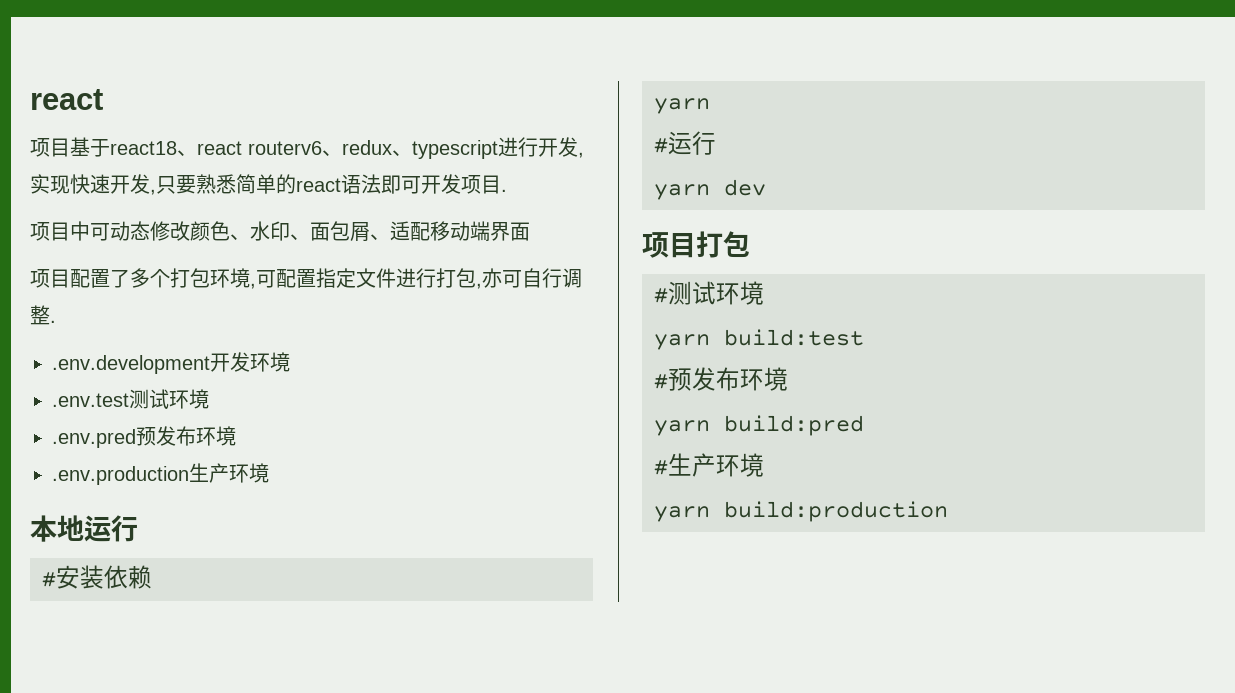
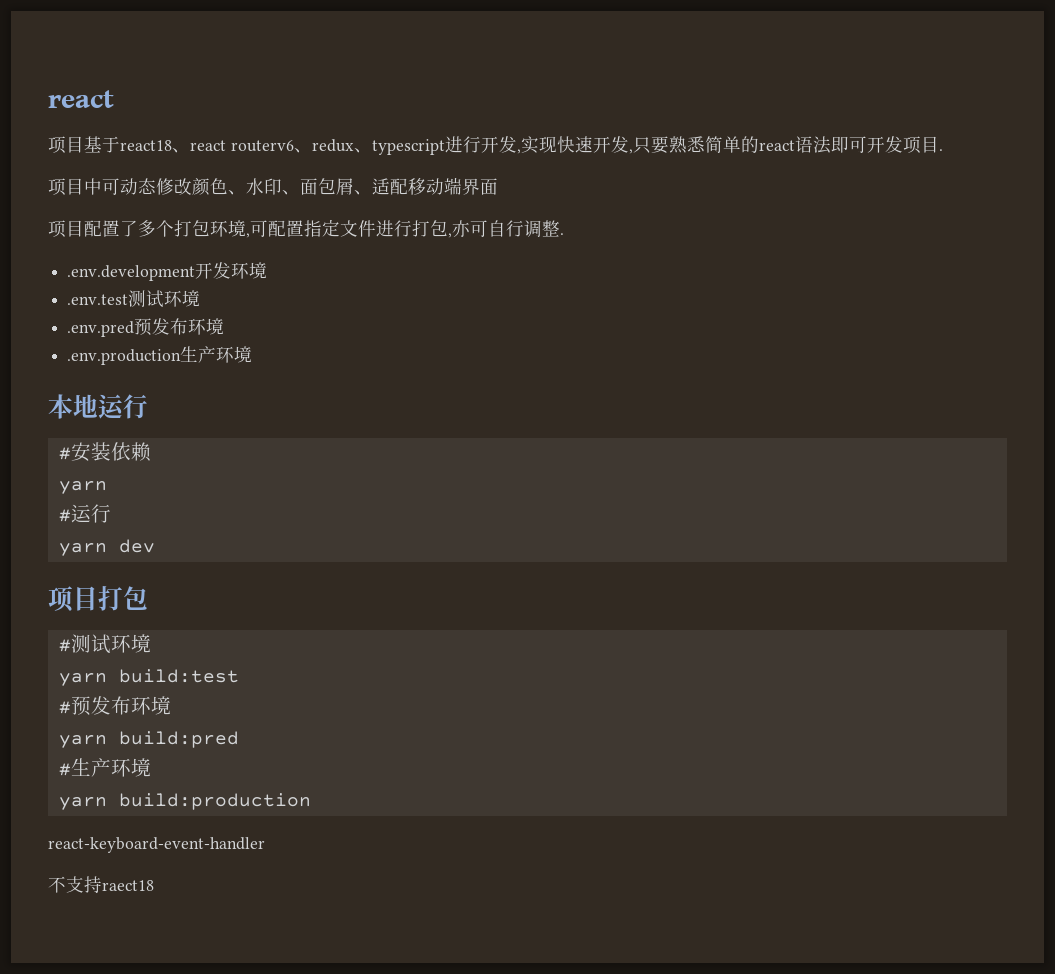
+ react-keyboard-event-handler
+ 不支持raect18

